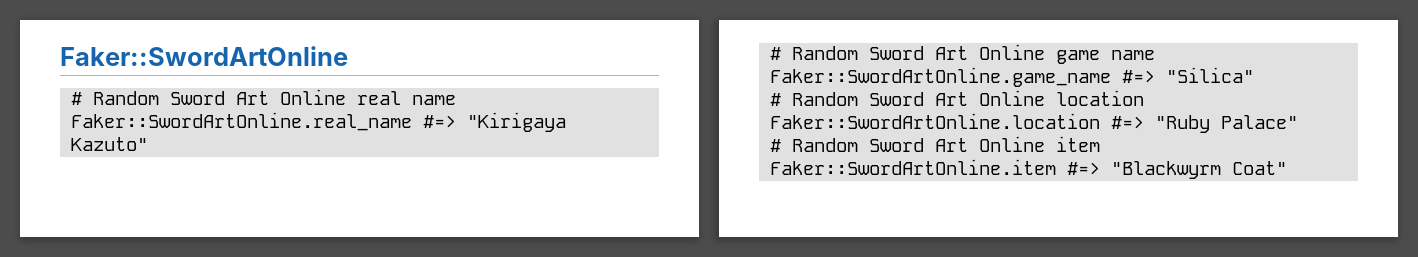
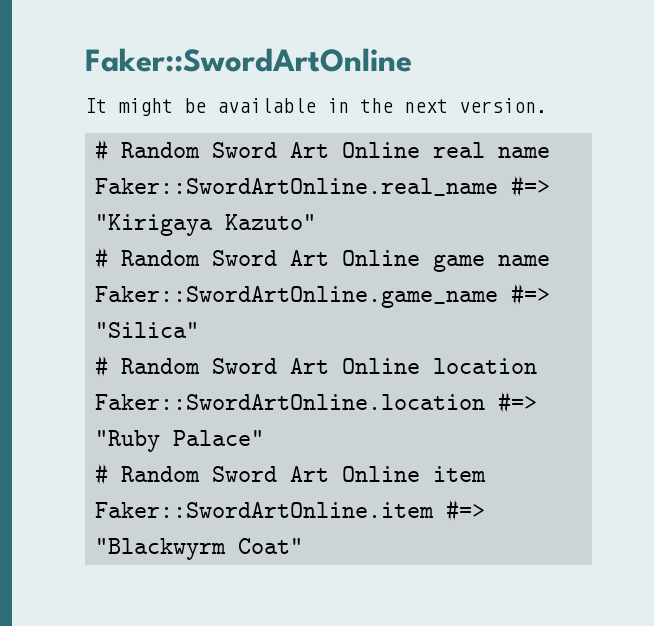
+ It might be available in the next version.

